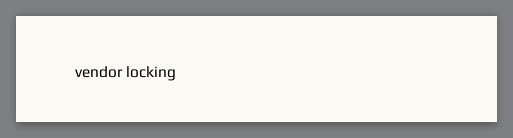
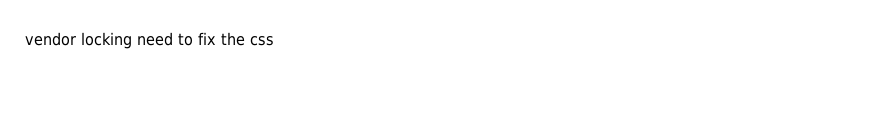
- vendor locking
+ vendor locking need to fix the css

